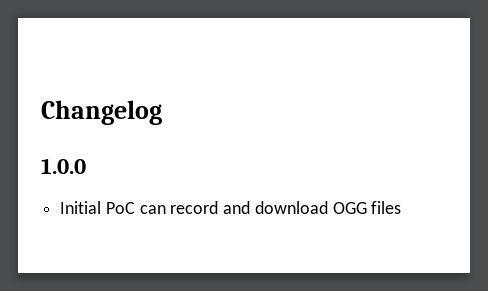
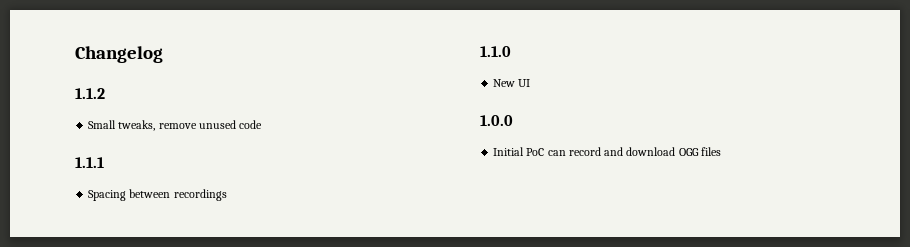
+ 1.1.2
+ Small tweaks, remove unused code
+ 1.1.1
+ Spacing between recordings
+ 1.1.0
+ New UI

